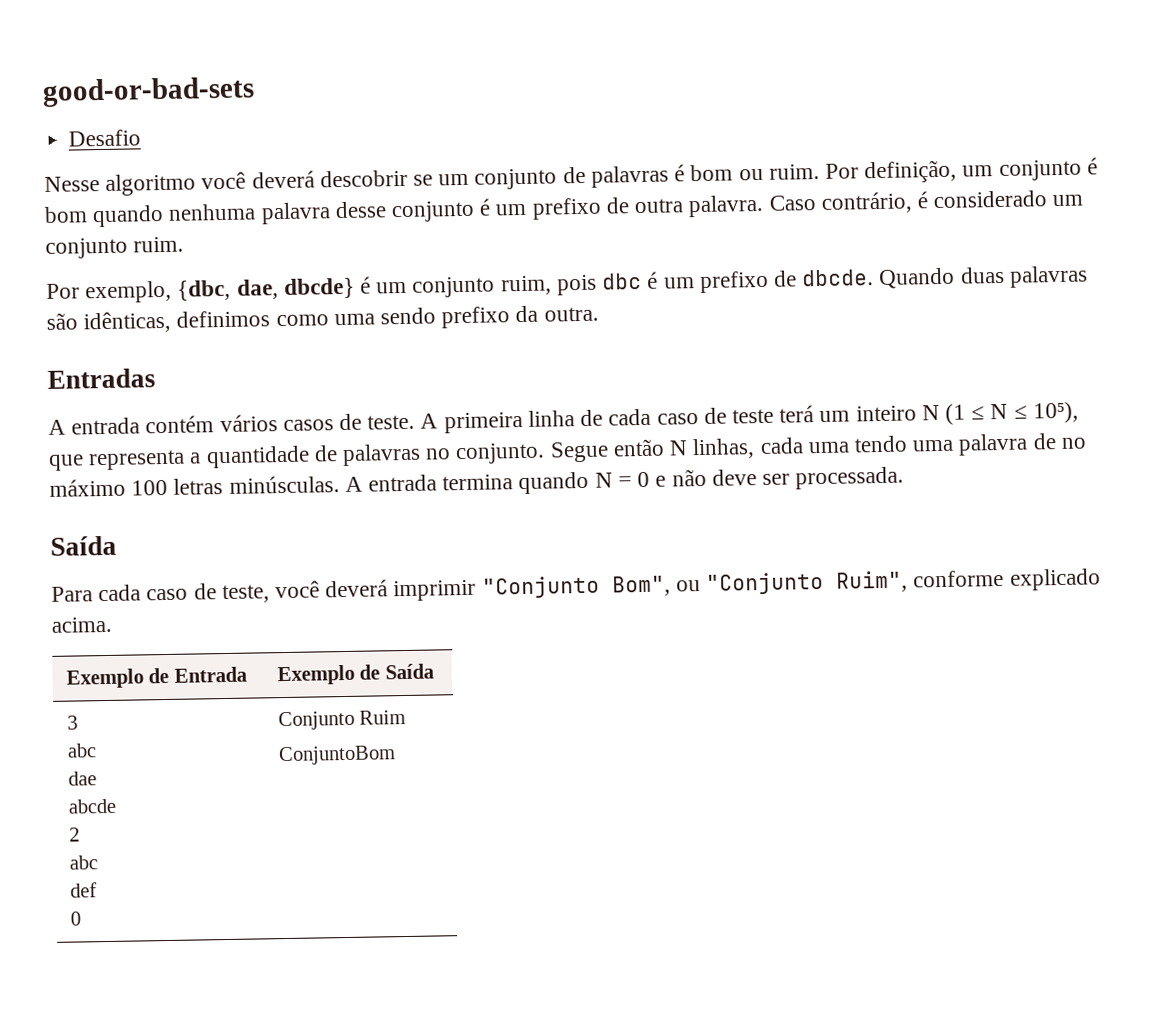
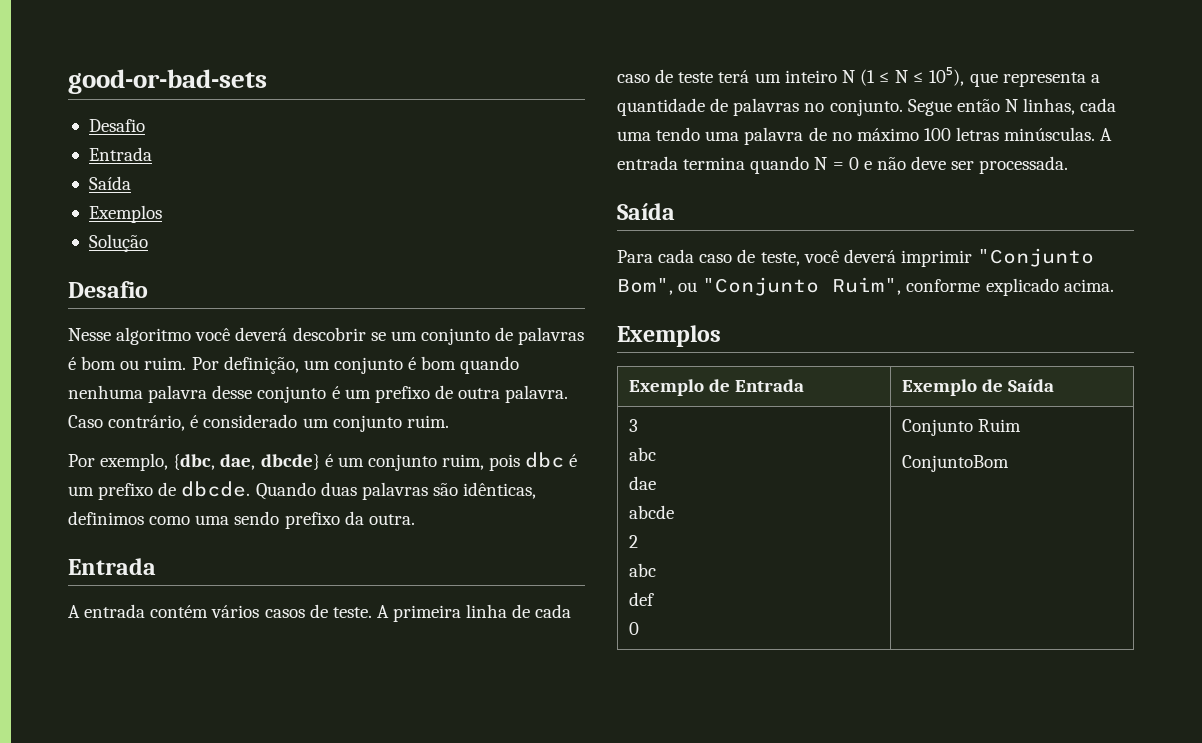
  good-or-bad-sets
+ Desafio
+ Entrada
+ Saída
+ Exemplos
+ Solução
  Quando duas palavras são idênticas, definimos como uma sendo prefixo da outra.
- Entradas
+ Entrada
  Para cada caso de teste, você deverá imprimir "Conjunto Bom", ou "Conjunto Ruim", conforme explicado acima.
+ Exemplos

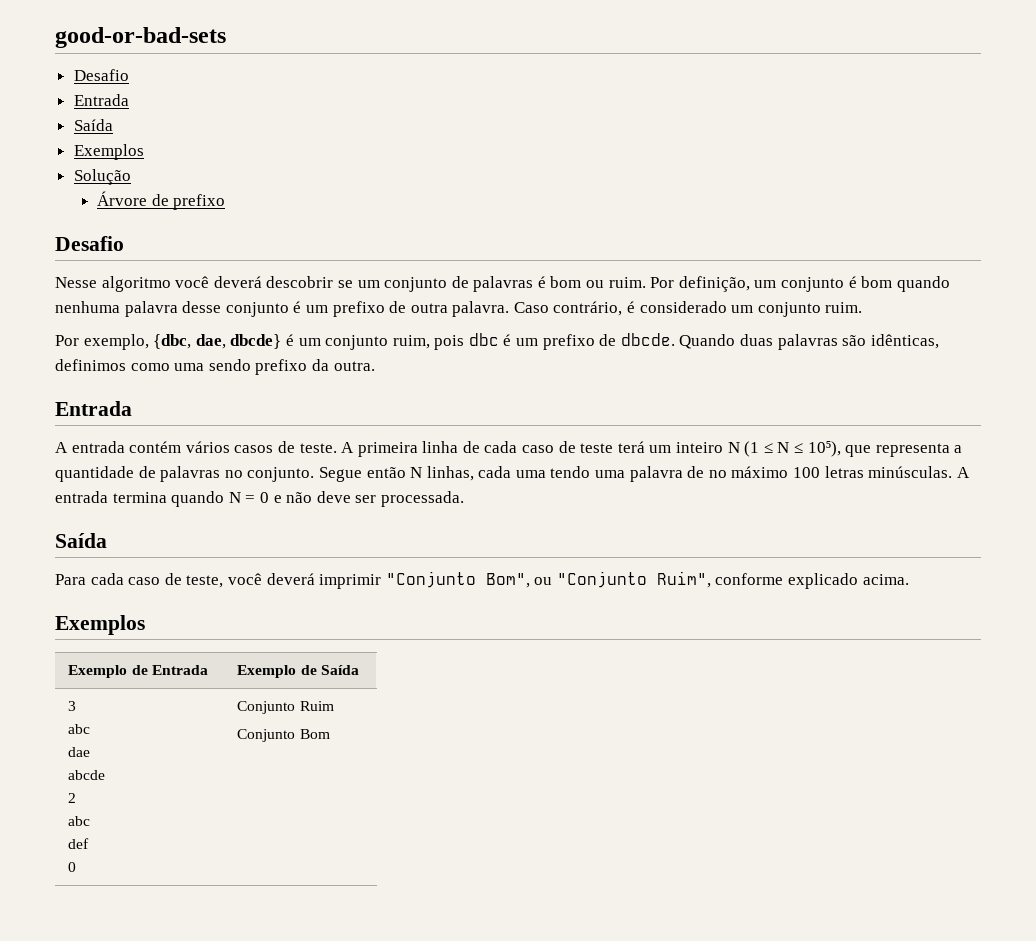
+ Árvore de prefixo
  3
  abc
  dae
  abcde
  2
  abc
  def
  0 | Conjunto Ruim
- ConjuntoBom
+ Conjunto Bom

